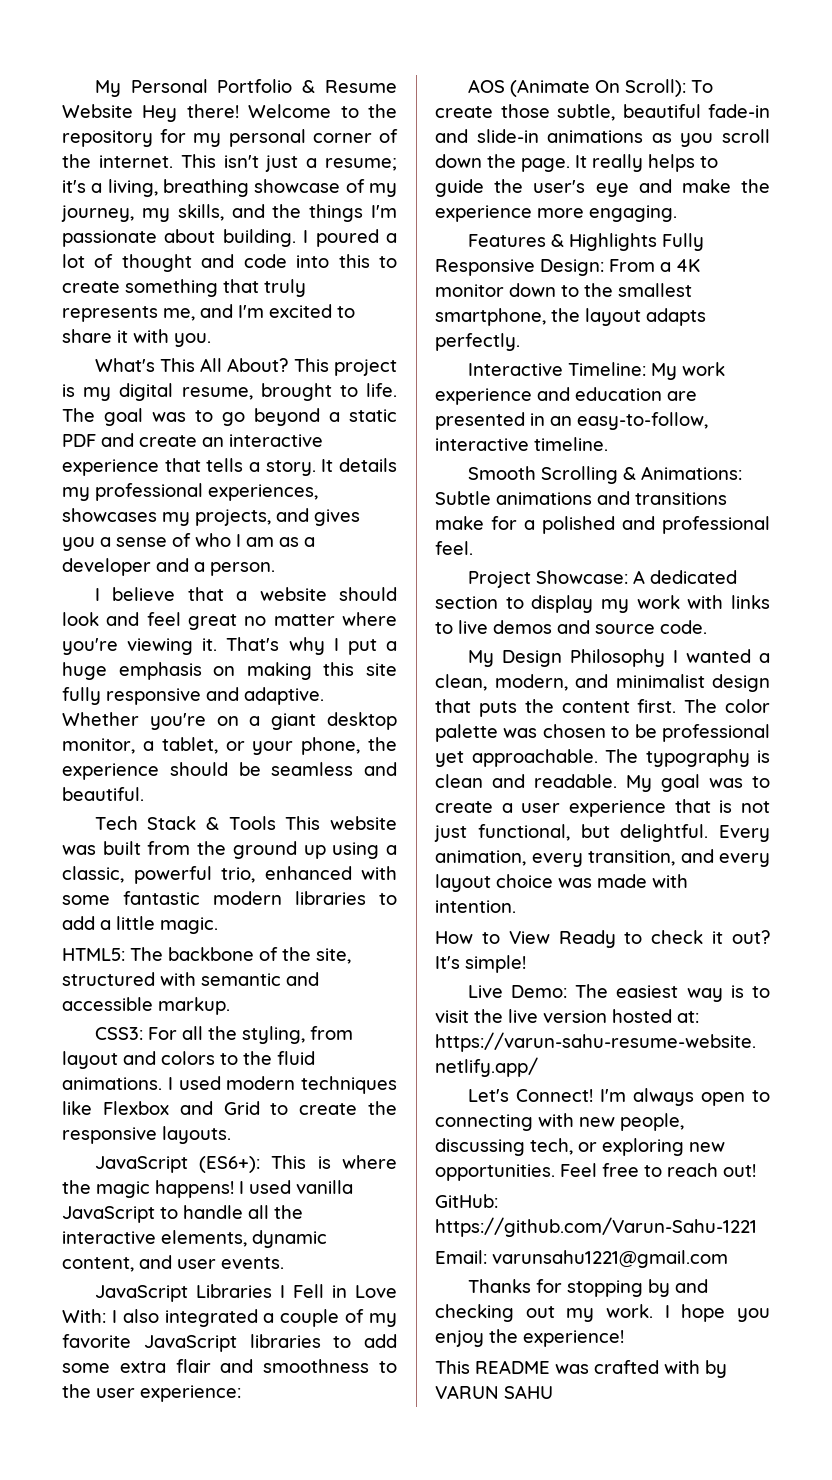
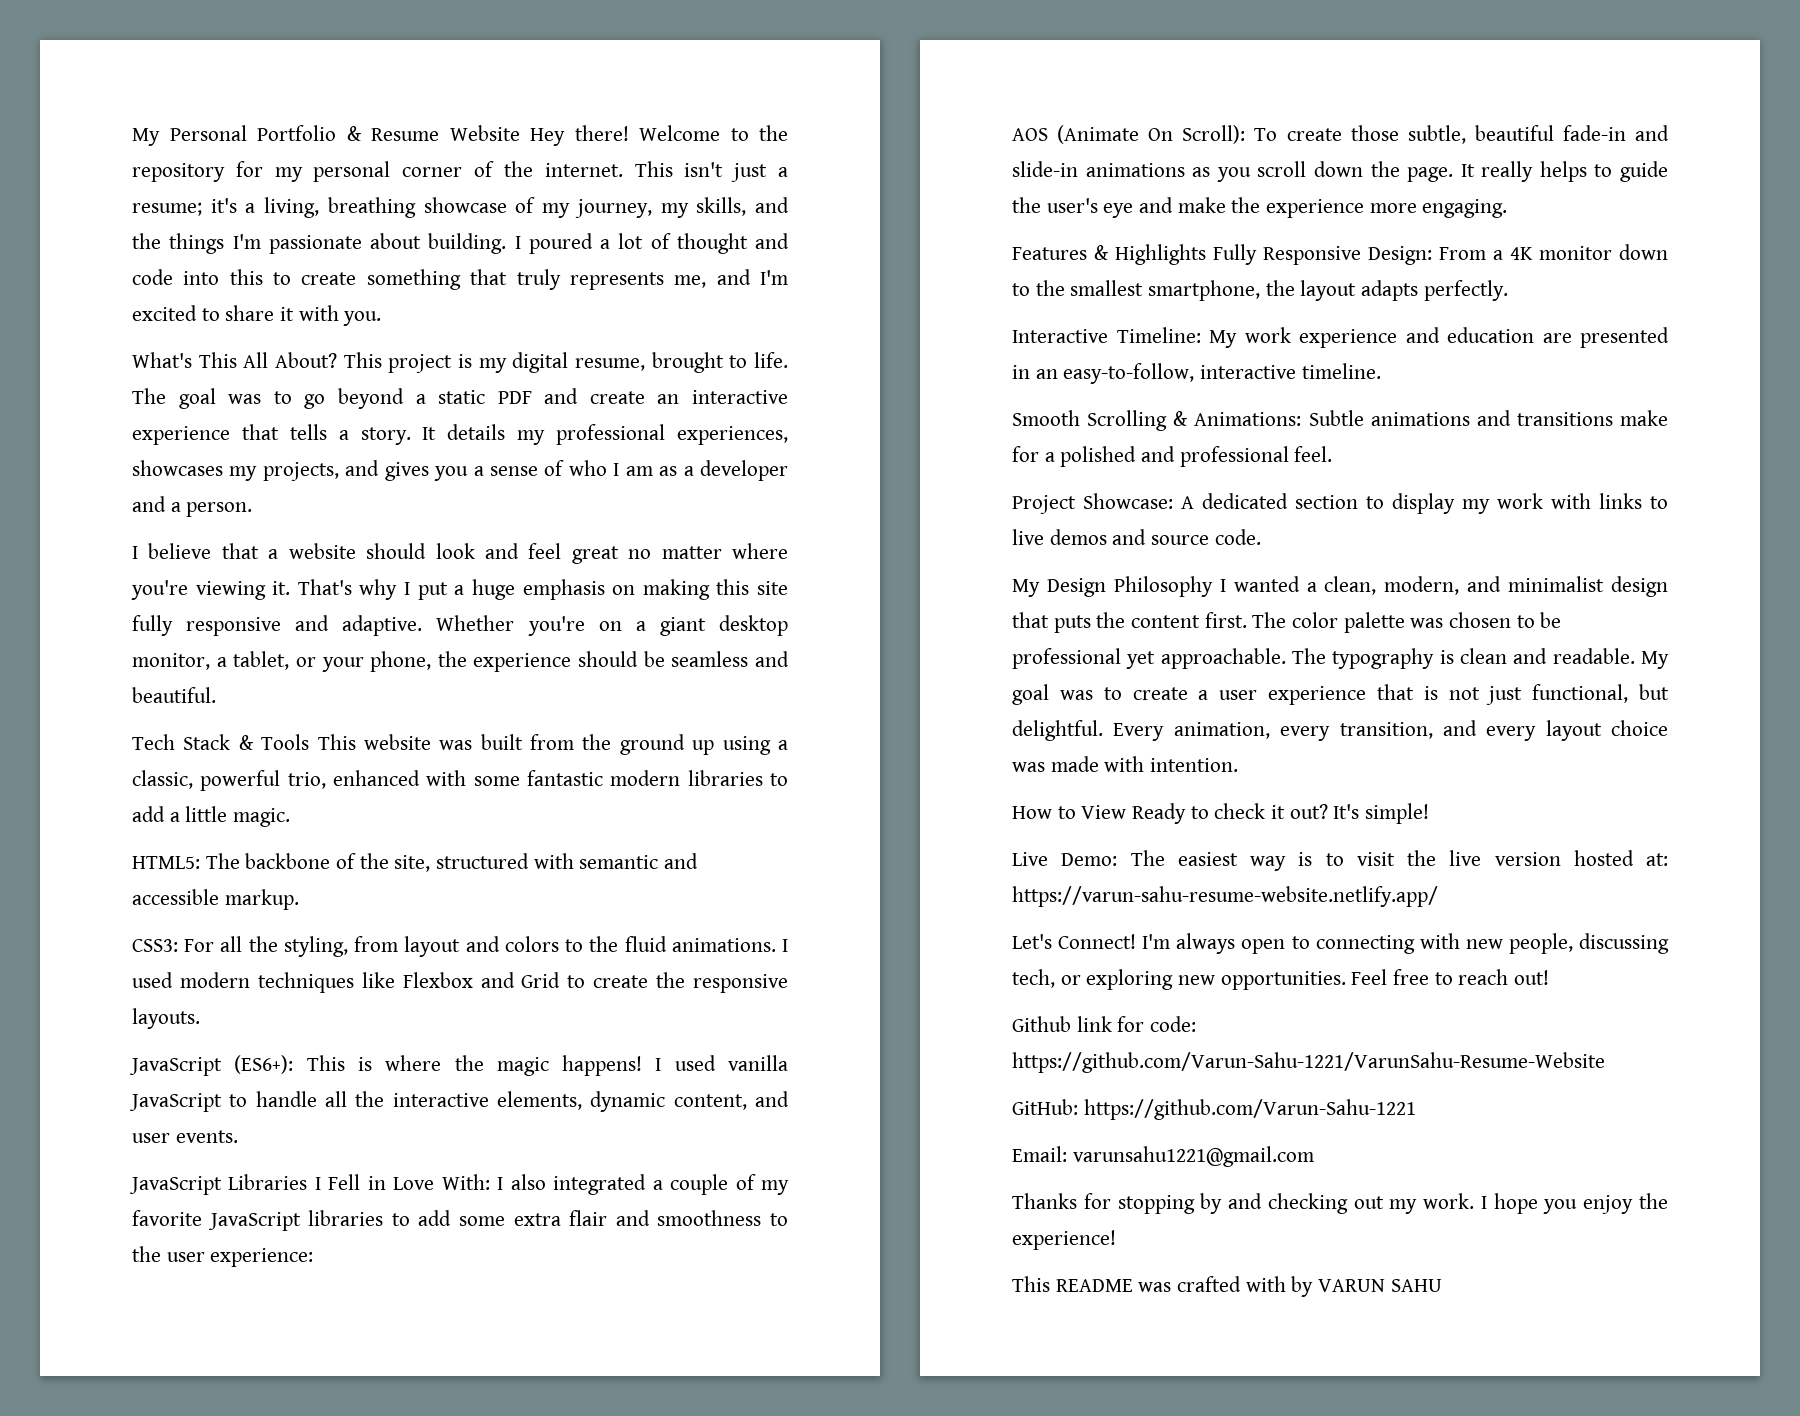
+ Github link for code: https://github.com/Varun-Sahu-1221/VarunSahu-Resume-Website

